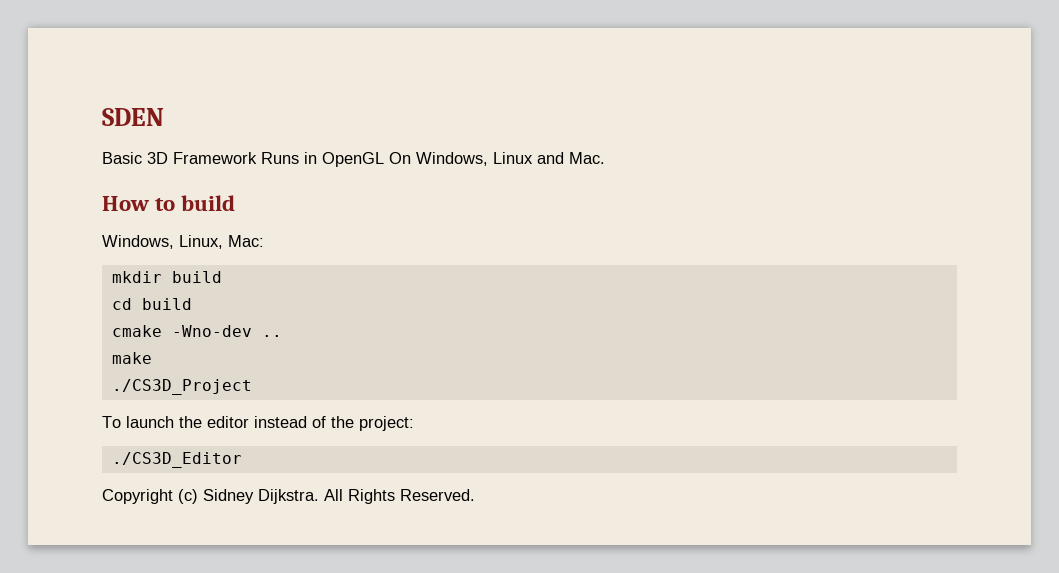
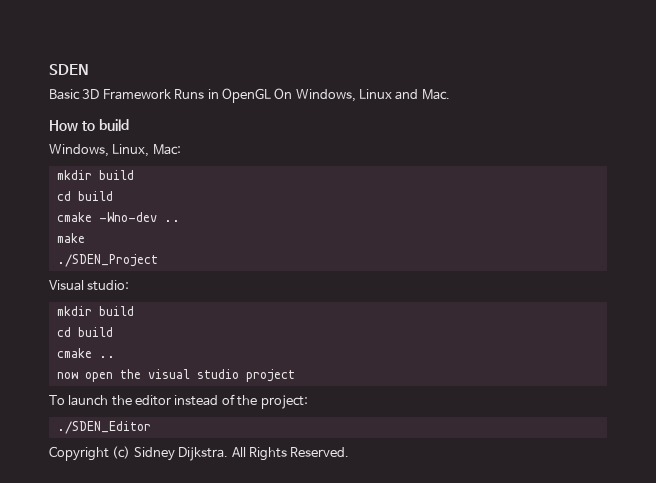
- ./CS3D_Project
+ ./SDEN_Project
+ Visual studio:
+ mkdir build
+ cd build
+ cmake ..
+ now open the visual studio project
- ./CS3D_Editor
+ ./SDEN_Editor

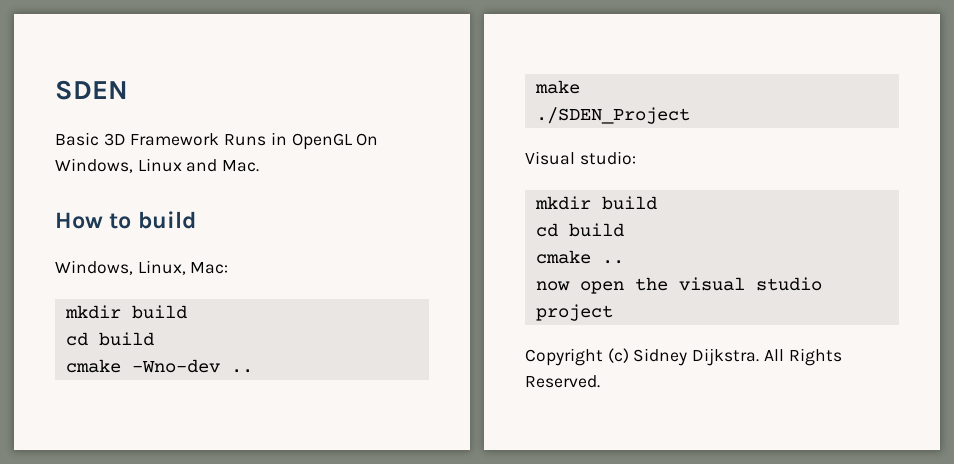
- To launch the editor instead of the project:
- ./SDEN_Editor

